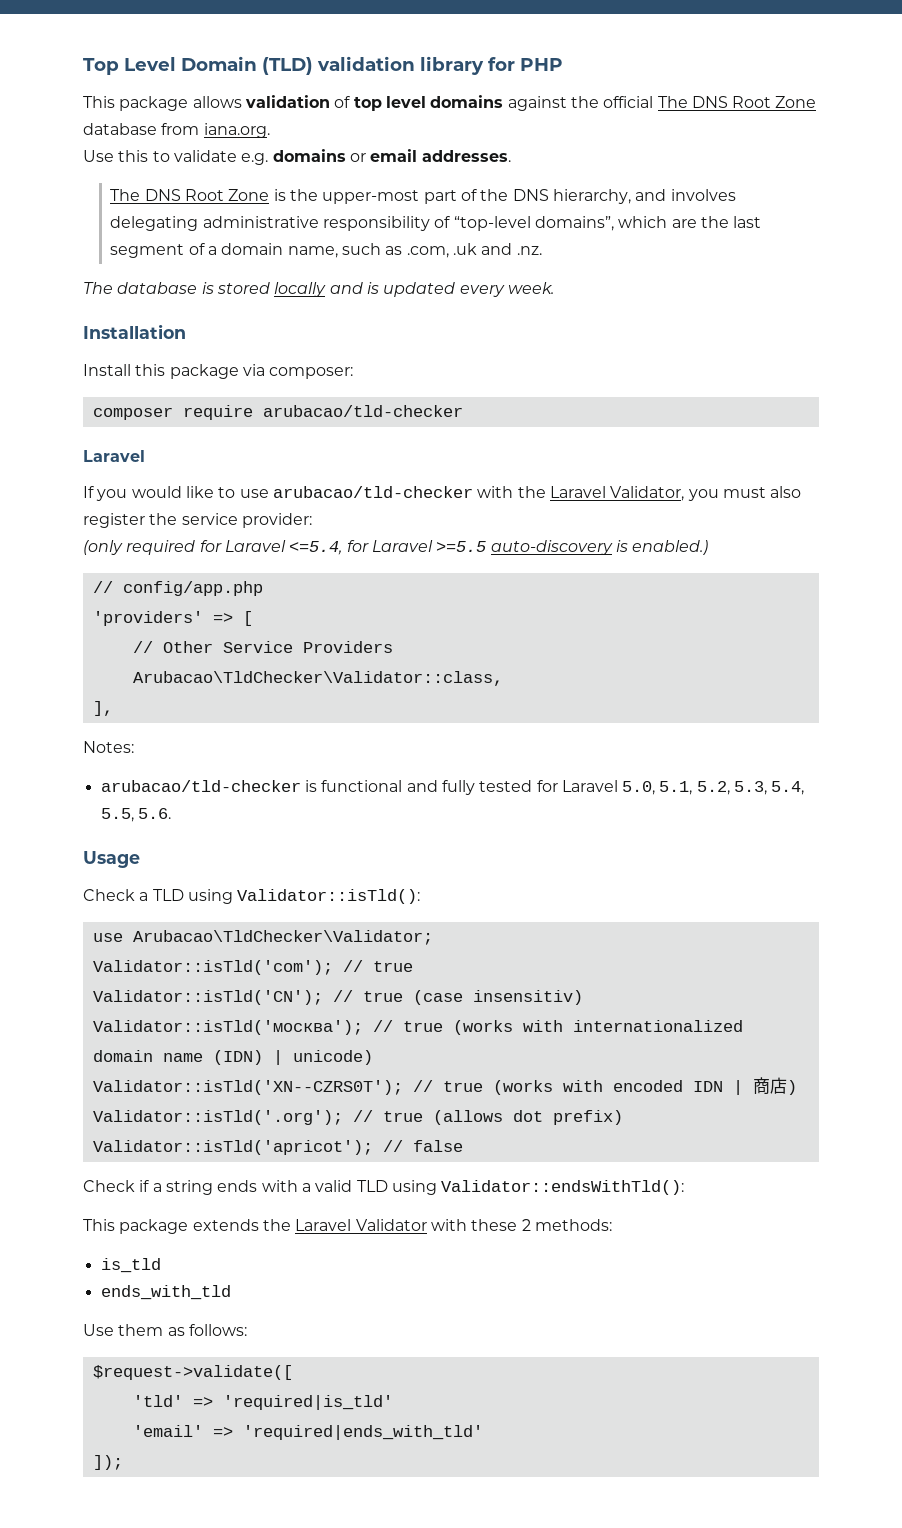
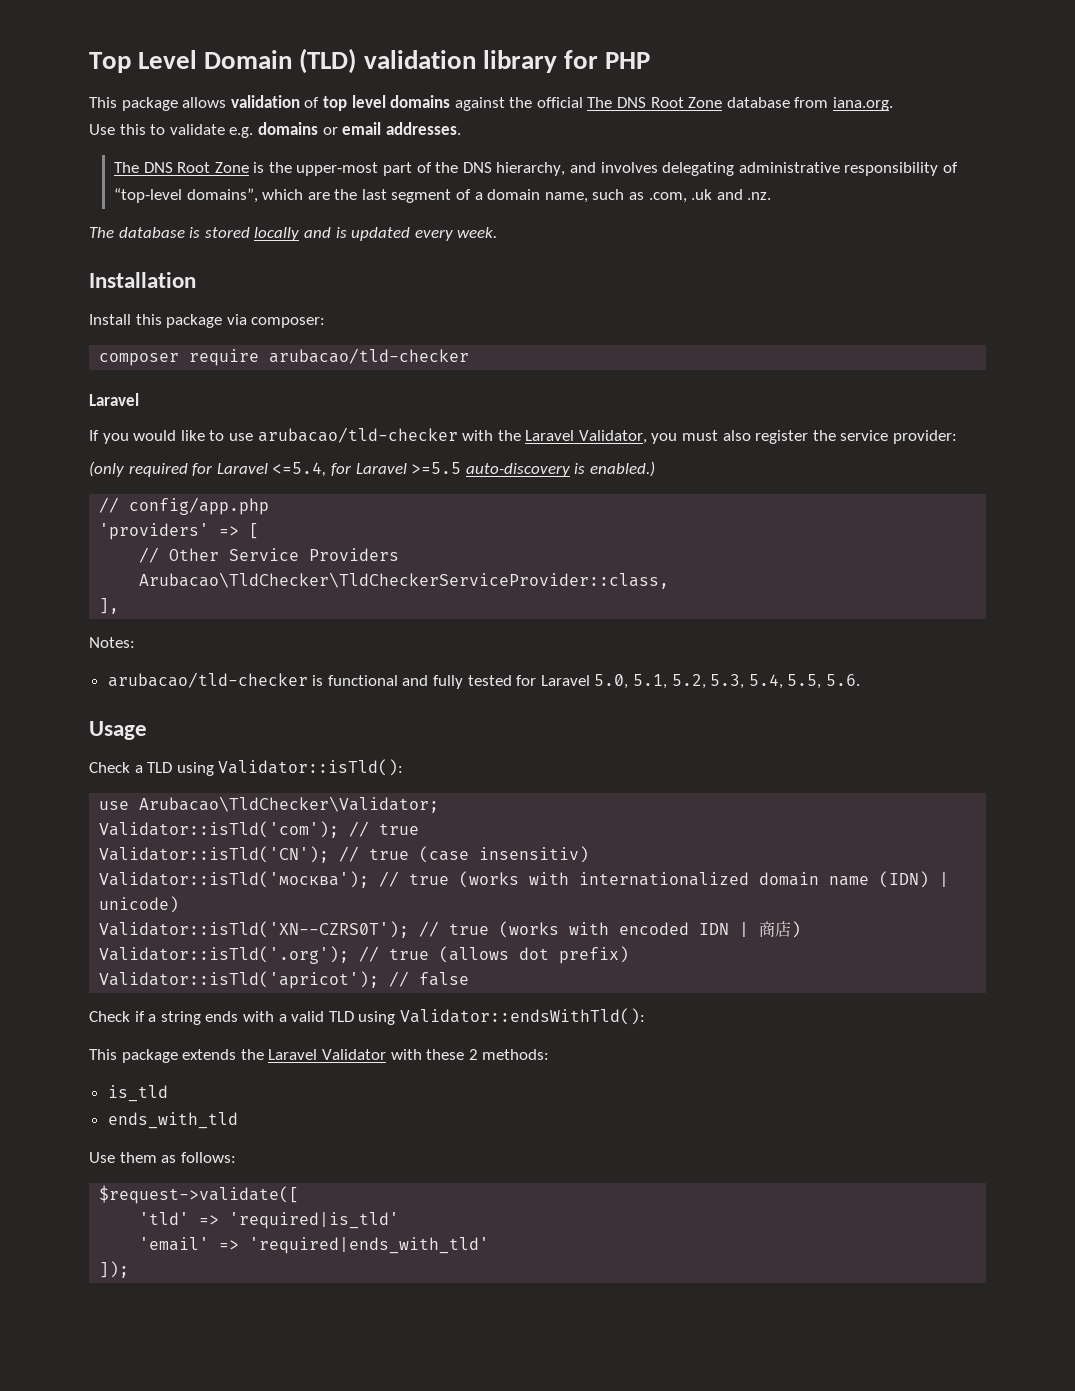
- Arubacao\TldChecker\Validator::class,
+ Arubacao\TldChecker\TldCheckerServiceProvider::class,

